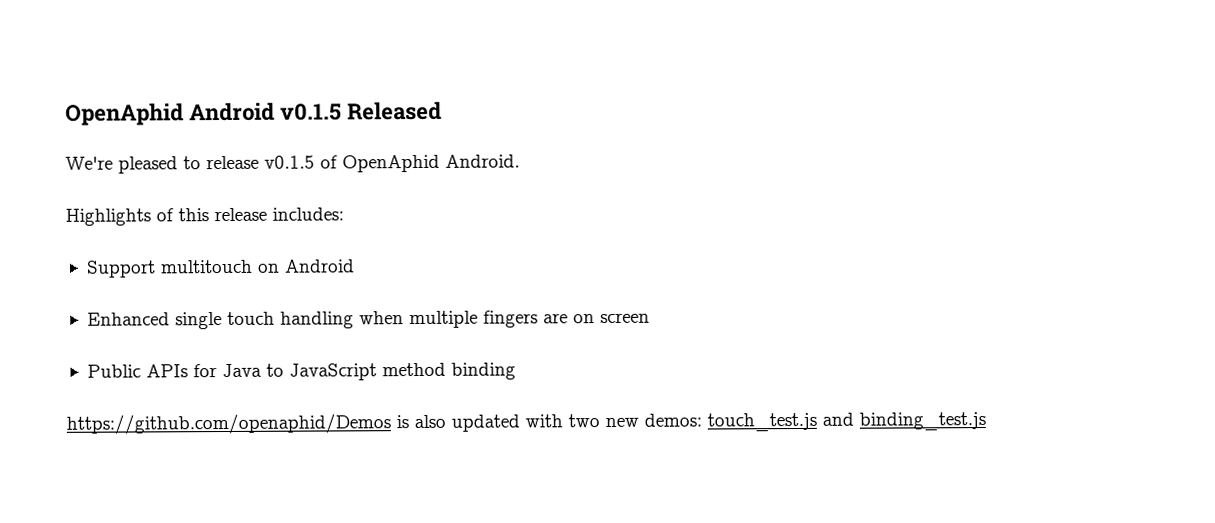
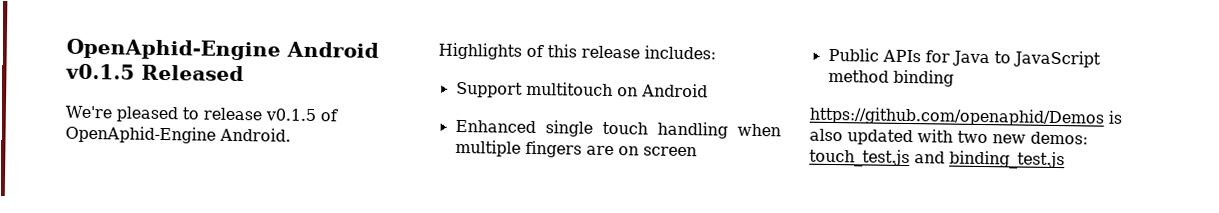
- OpenAphid Android v0.1.5 Released
+ OpenAphid-Engine Android v0.1.5 Released
- We're pleased to release v0.1.5 of OpenAphid Android.
+ We're pleased to release v0.1.5 of OpenAphid-Engine Android.

